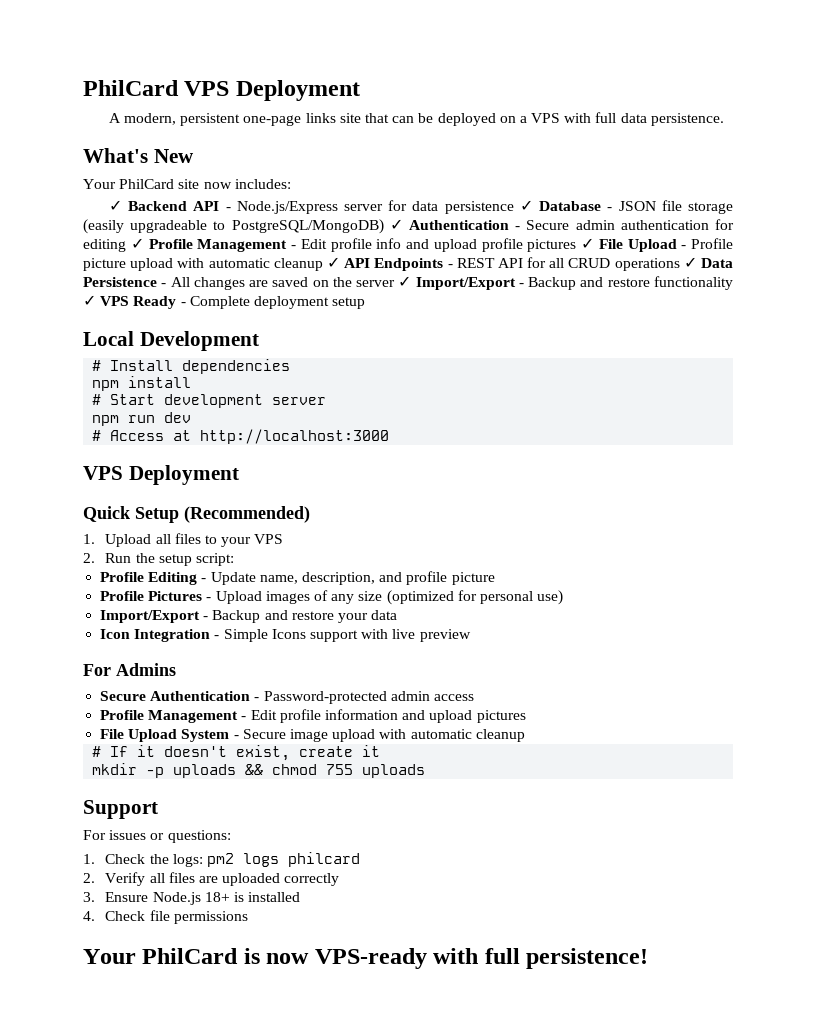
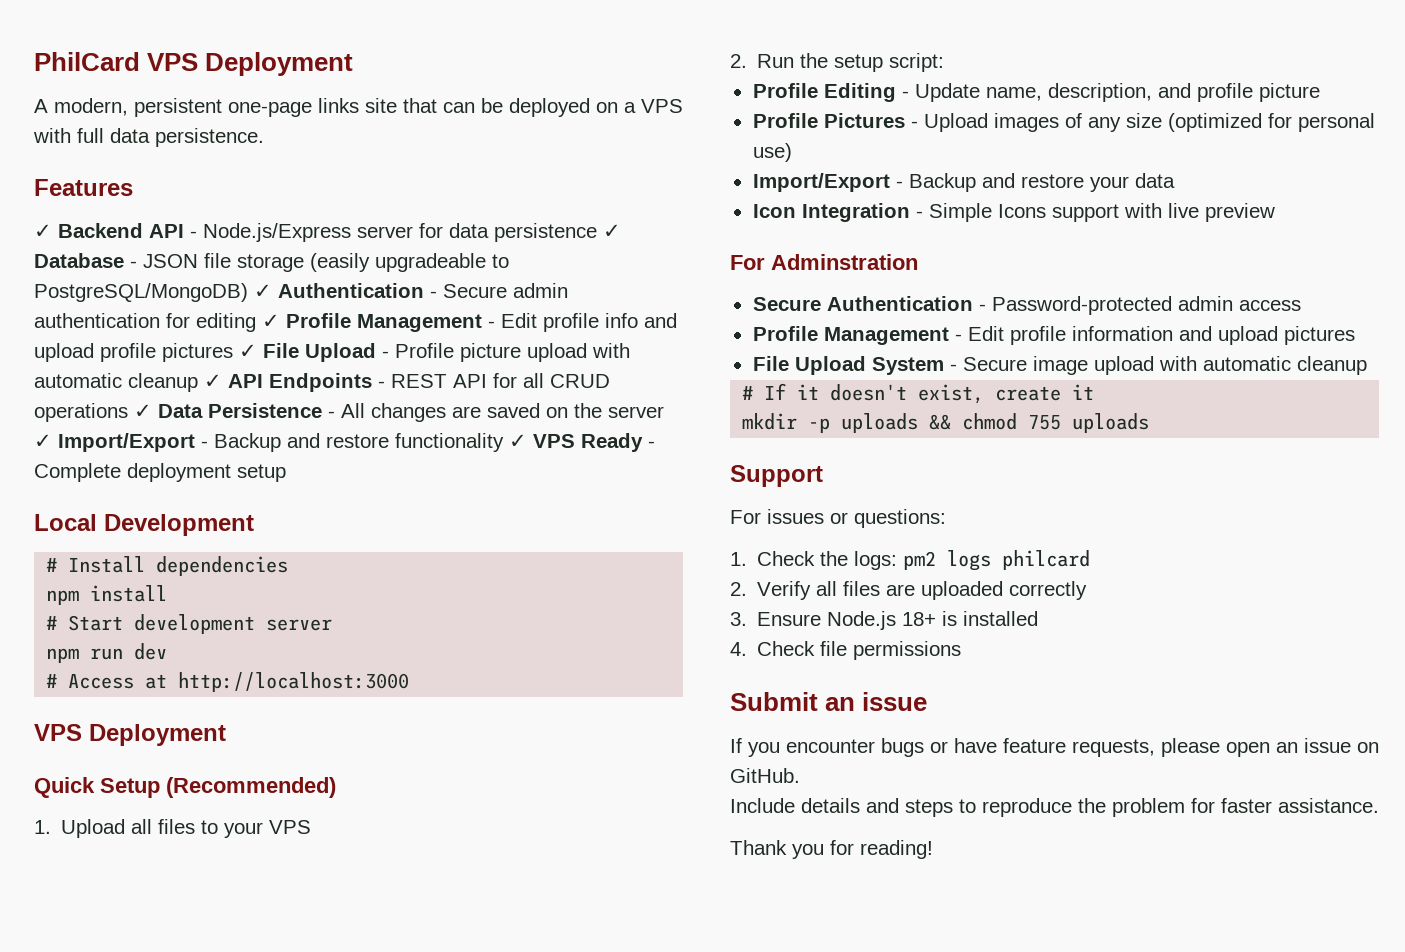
- What's New
- Your PhilCard site now includes:
+ Features
- For Admins
+ For Adminstration
- Your PhilCard is now VPS-ready with full persistence!
+ Submit an issue
+ If you encounter bugs or have feature requests, please open an issue on GitHub.
+ Include details and steps to reproduce the problem for faster assistance.
+ Thank you for reading!

